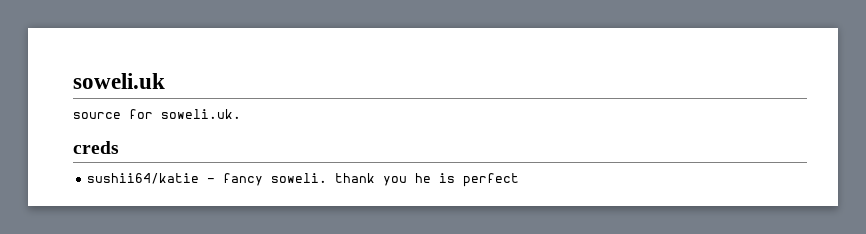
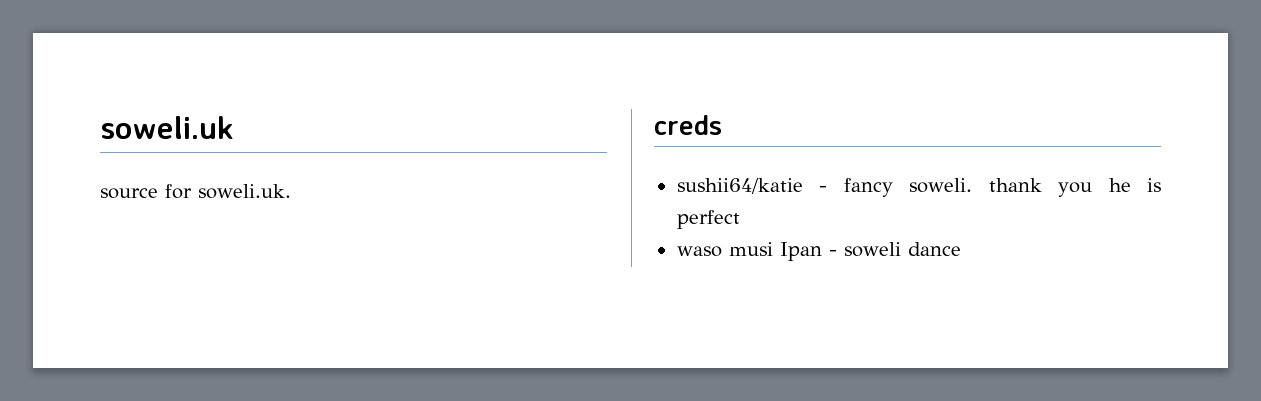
+ waso musi Ipan - soweli dance

